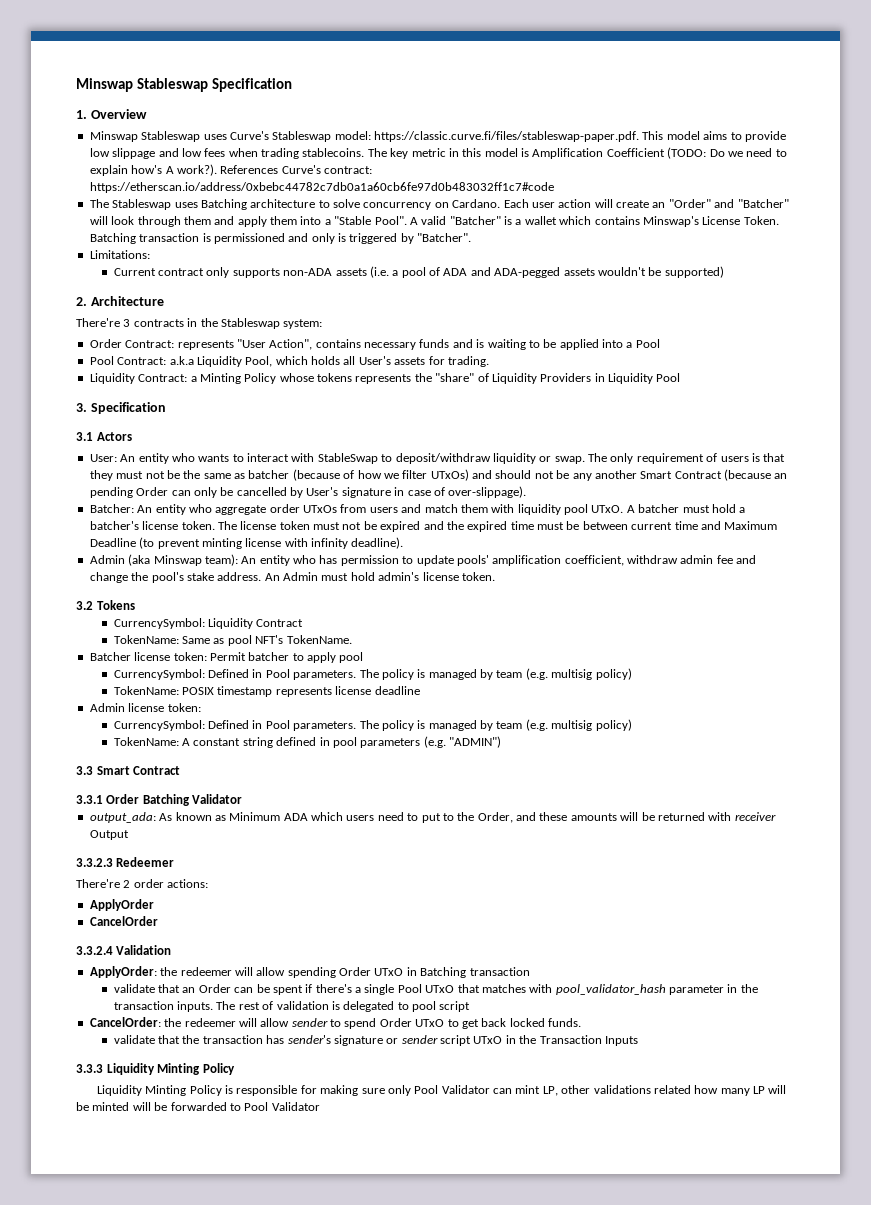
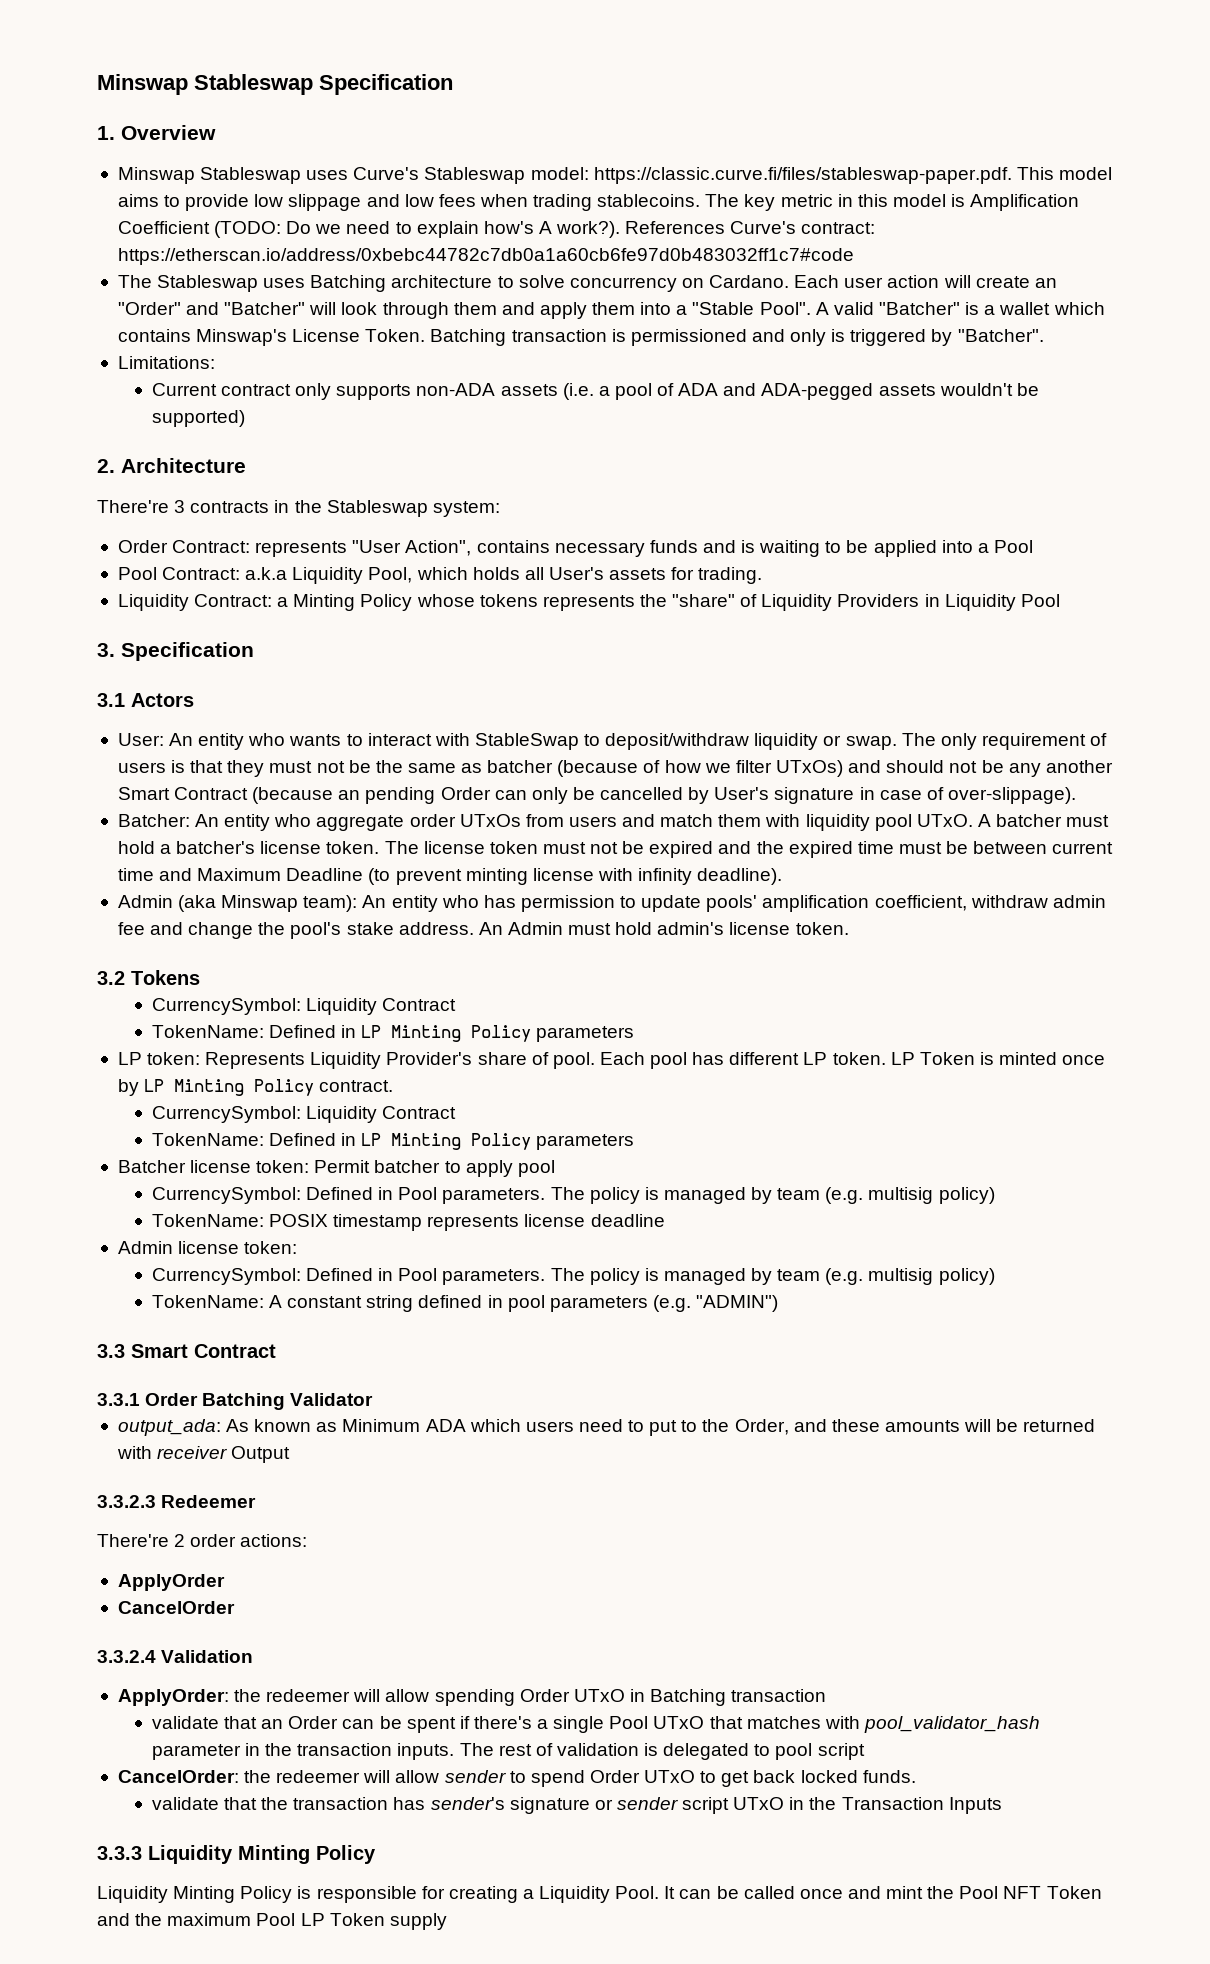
  3.2 Tokens
  CurrencySymbol: Liquidity Contract
- TokenName: Same as pool NFT's TokenName.
+ TokenName: Defined in LP Minting Policy parameters
+ LP token: Represents Liquidity Provider's share of pool. Each pool has different LP token. LP Token is minted once by LP Minting Policy contract.
+ CurrencySymbol: Liquidity Contract
+ TokenName: Defined in LP Minting Policy parameters
- Liquidity Minting Policy is responsible for making sure only Pool Validator can mint LP, other validations related how many LP will be minted will be forwarded to Pool Validator
+ Liquidity Minting Policy is responsible for creating a Liquidity Pool. It can be called once and mint the Pool NFT Token and the maximum Pool LP Token supply

